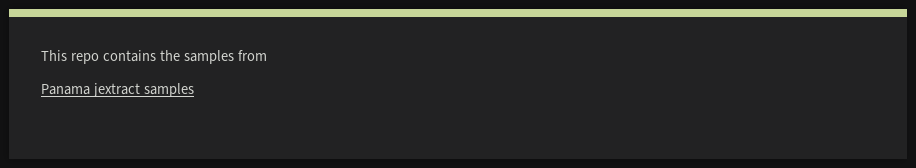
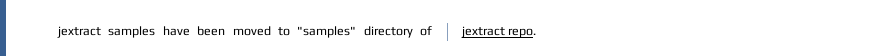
- This repo contains the samples from
- Panama jextract samples
+ jextract samples have been moved to "samples" directory of jextract repo.

